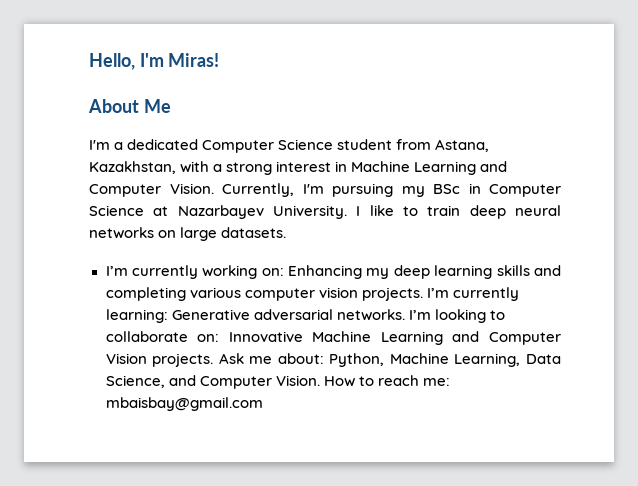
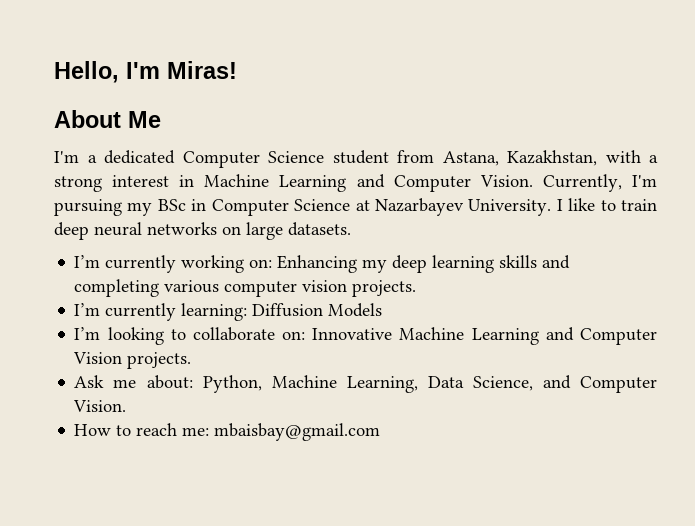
- I’m currently working on: Enhancing my deep learning skills and completing various computer vision projects. I’m currently learning: Generative adversarial networks. I’m looking to collaborate on: Innovative Machine Learning and Computer Vision projects. Ask me about: Python, Machine Learning, Data Science, and Computer Vision. How to reach me: mbaisbay@gmail.com
+ I’m currently working on: Enhancing my deep learning skills and completing various computer vision projects.
+ I’m currently learning: Diffusion Models
+ I’m looking to collaborate on: Innovative Machine Learning and Computer Vision projects.
+ Ask me about: Python, Machine Learning, Data Science, and Computer Vision.
+ How to reach me: mbaisbay@gmail.com

